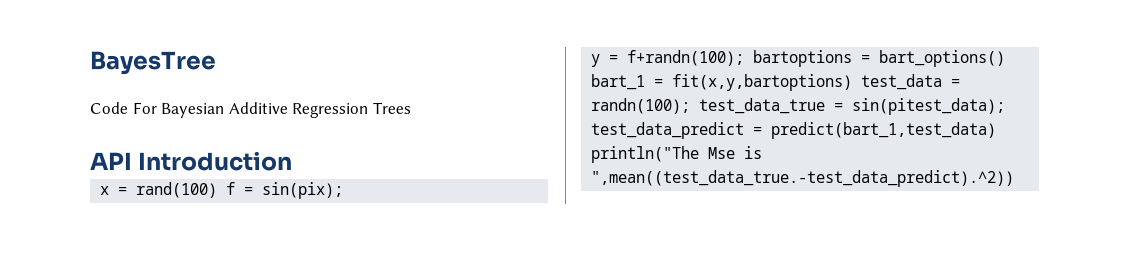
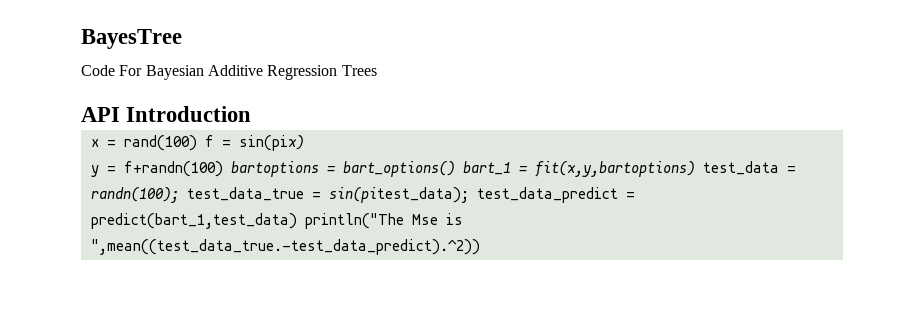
- x = rand(100) f = sin(pix);
+ x = rand(100) f = sin(pix)
- y = f+randn(100); bartoptions = bart_options() bart_1 = fit(x,y,bartoptions) test_data = randn(100); test_data_true = sin(pitest_data); test_data_predict = predict(bart_1,test_data) println("The Mse is ",mean((test_data_true.-test_data_predict).^2))
+ y = f+randn(100) bartoptions = bart_options() bart_1 = fit(x,y,bartoptions) test_data = randn(100); test_data_true = sin(pitest_data); test_data_predict = predict(bart_1,test_data) println("The Mse is ",mean((test_data_true.-test_data_predict).^2))

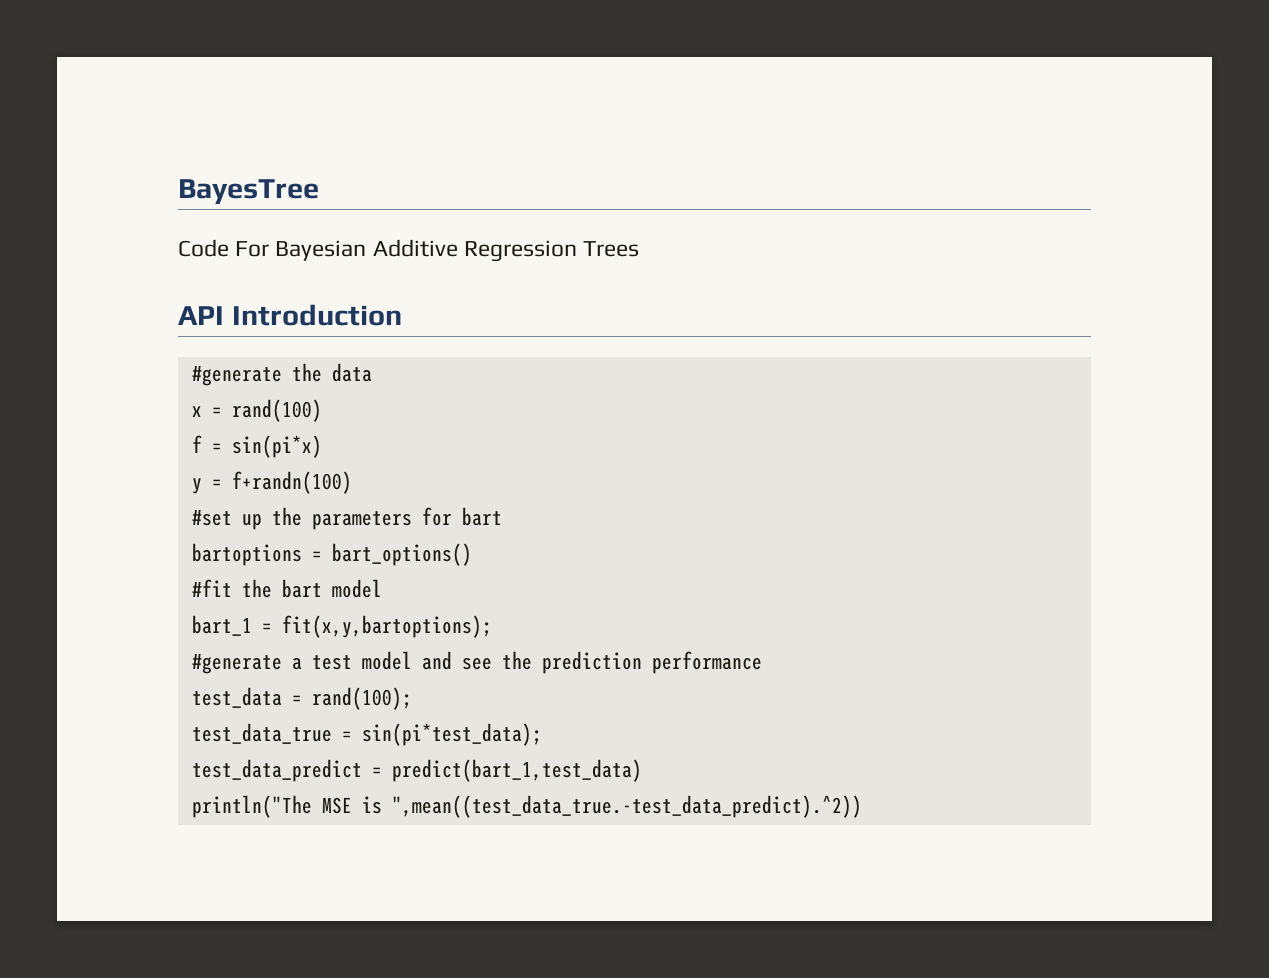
+ #generate the data
- x = rand(100) f = sin(pix)
+ x = rand(100)
+ f = sin(pi*x)
- y = f+randn(100) bartoptions = bart_options() bart_1 = fit(x,y,bartoptions) test_data = randn(100); test_data_true = sin(pitest_data); test_data_predict = predict(bart_1,test_data) println("The Mse is ",mean((test_data_true.-test_data_predict).^2))
+ y = f+randn(100)
+ #set up the parameters for bart
+ bartoptions = bart_options()
+ #fit the bart model
+ bart_1 = fit(x,y,bartoptions);
+ #generate a test model and see the prediction performance
+ test_data = rand(100);
+ test_data_true = sin(pi*test_data);
+ test_data_predict = predict(bart_1,test_data)
+ println("The MSE is ",mean((test_data_true.-test_data_predict).^2))

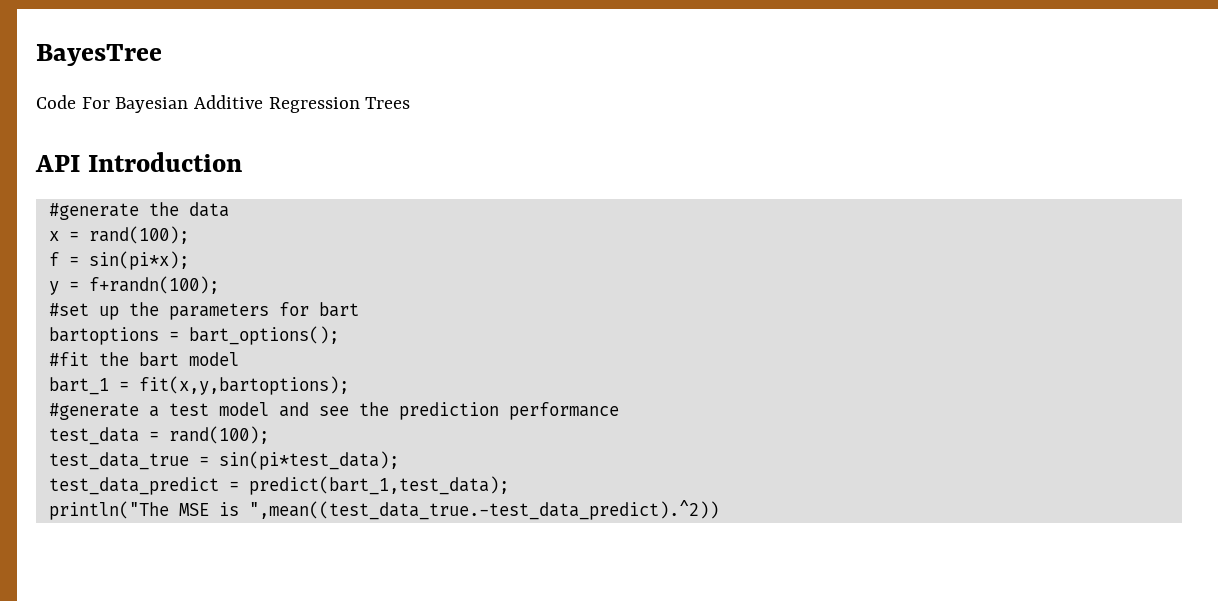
- x = rand(100)
+ x = rand(100);
- f = sin(pi*x)
+ f = sin(pi*x);
- y = f+randn(100)
+ y = f+randn(100);
- bartoptions = bart_options()
+ bartoptions = bart_options();
- test_data_predict = predict(bart_1,test_data)
+ test_data_predict = predict(bart_1,test_data);

